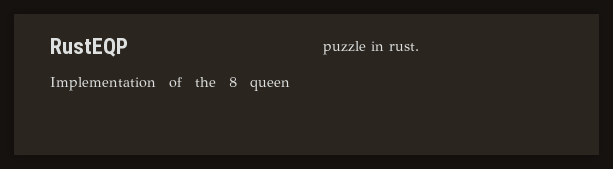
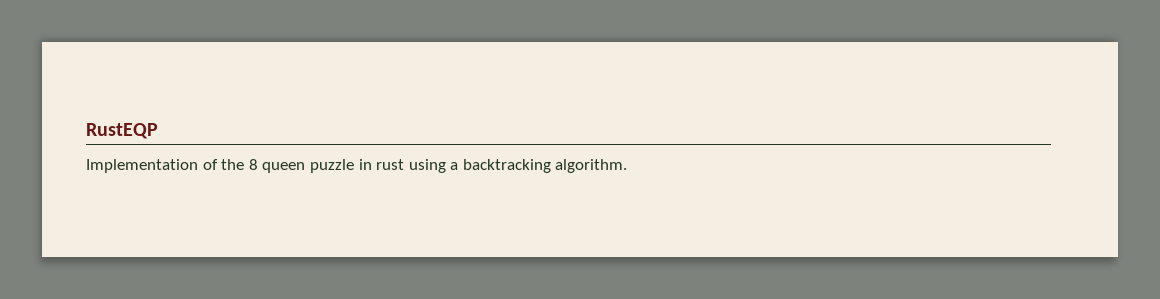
- Implementation of the 8 queen puzzle in rust.
+ Implementation of the 8 queen puzzle in rust using a backtracking algorithm.

